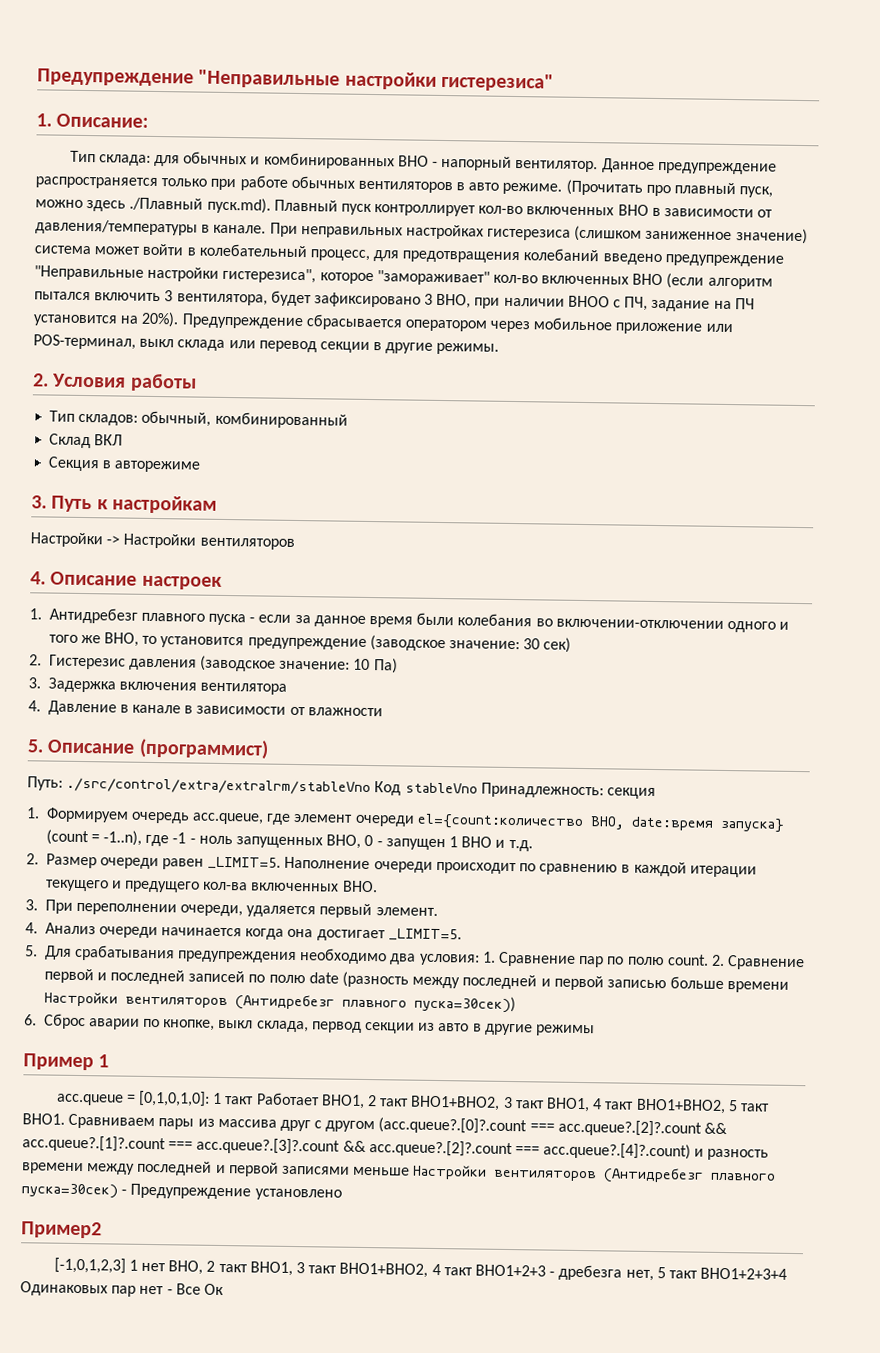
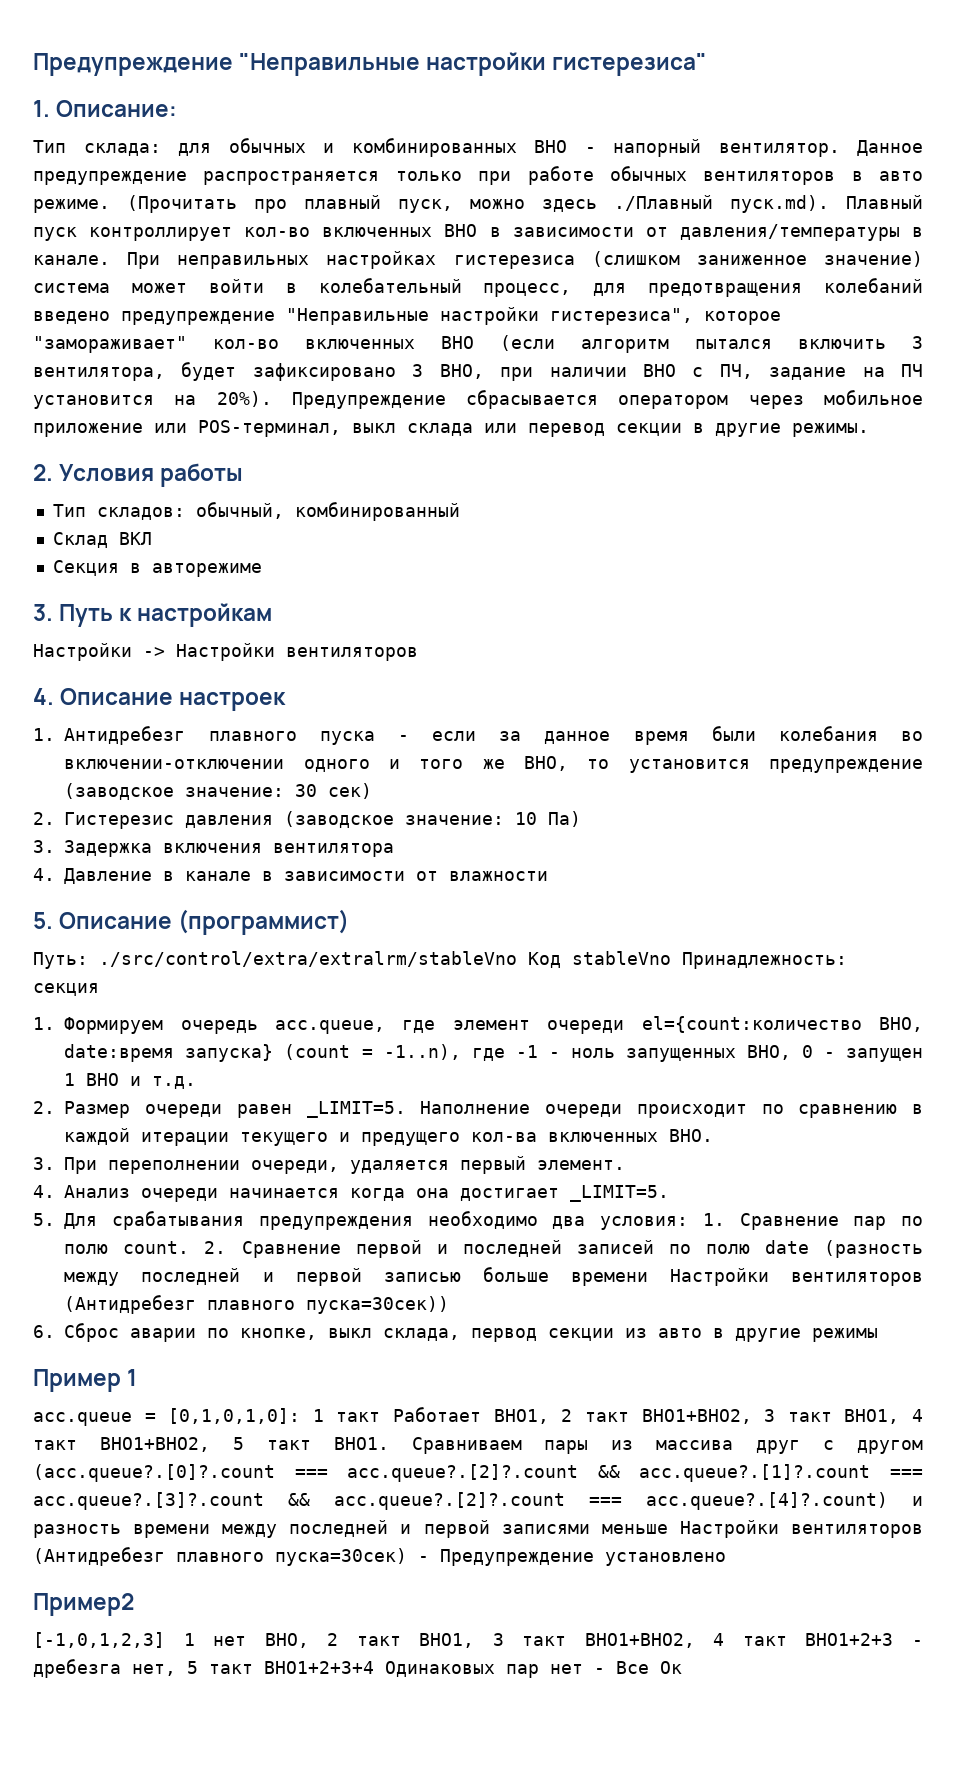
- При неправильных настройках гистерезиса (слишком заниженное значение) система может войти в колебательный процесс, для предотвращения колебаний введено предупреждение "Неправильные настройки гистерезиса", которое "замораживает" кол-во включенных ВНО (если алгоритм пытался включить 3 вентилятора, будет зафиксировано 3 ВНО, при наличии ВНОО с ПЧ, задание на ПЧ установится на 20%).
+ При неправильных настройках гистерезиса (слишком заниженное значение) система может войти в колебательный процесс, для предотвращения колебаний введено предупреждение "Неправильные настройки гистерезиса", которое "замораживает" кол-во включенных ВНО (если алгоритм пытался включить 3 вентилятора, будет зафиксировано 3 ВНО, при наличии ВНО с ПЧ, задание на ПЧ установится на 20%).

